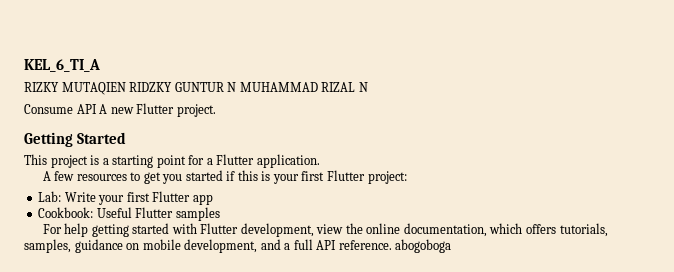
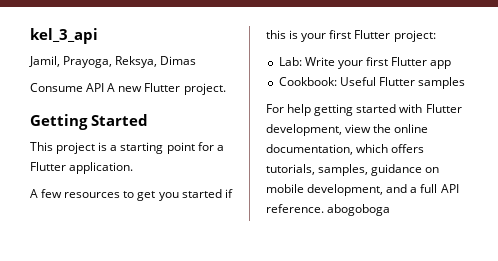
- KEL_6_TI_A
- RIZKY MUTAQIEN RIDZKY GUNTUR N MUHAMMAD RIZAL N
+ kel_3_api
+ Jamil, Prayoga, Reksya, Dimas

